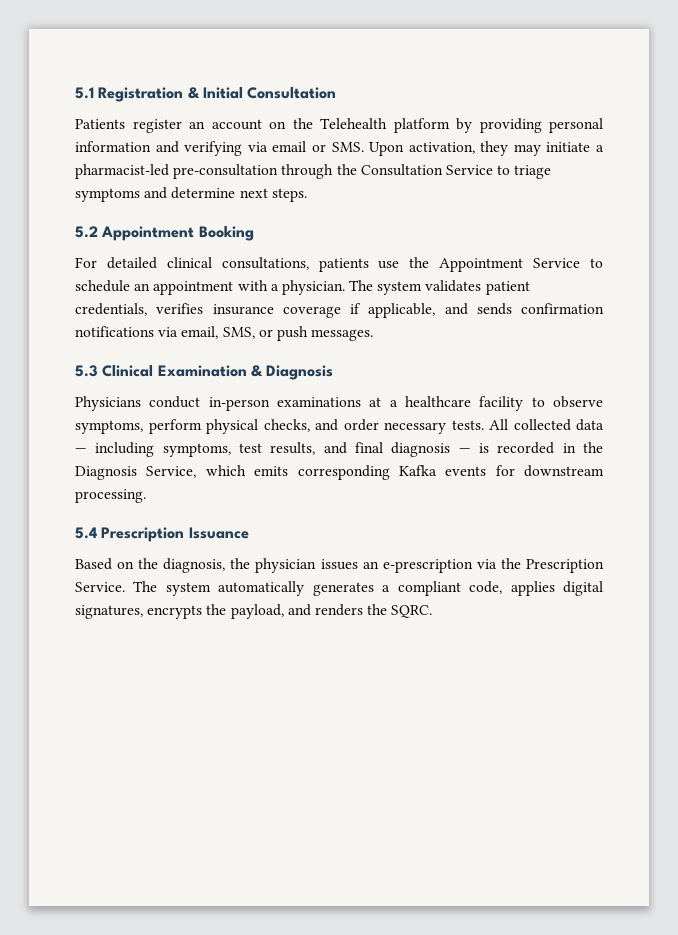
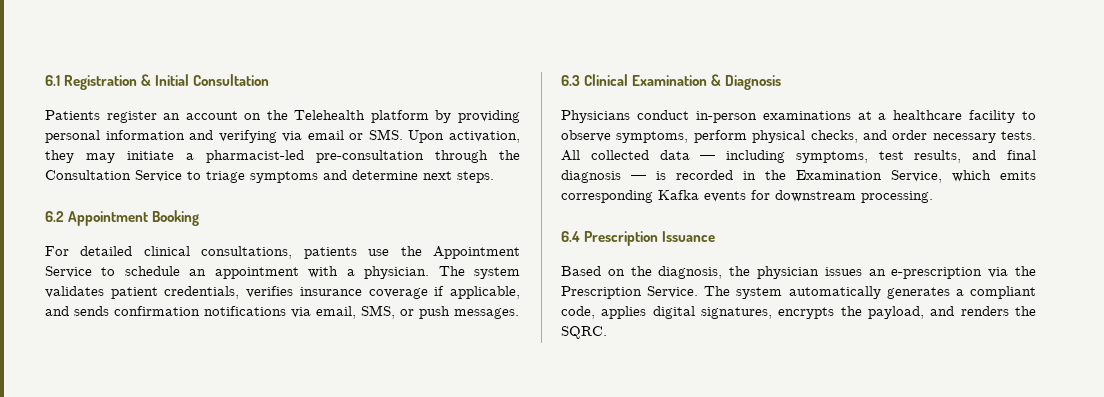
- 5.1 Registration & Initial Consultation
+ 6.1 Registration & Initial Consultation
- 5.2 Appointment Booking
+ 6.2 Appointment Booking
- 5.3 Clinical Examination & Diagnosis
+ 6.3 Clinical Examination & Diagnosis
- All collected data — including symptoms, test results, and final diagnosis — is recorded in the Diagnosis Service, which emits corresponding Kafka events for downstream processing.
+ All collected data — including symptoms, test results, and final diagnosis — is recorded in the Examination Service, which emits corresponding Kafka events for downstream processing.
- 5.4 Prescription Issuance
+ 6.4 Prescription Issuance

